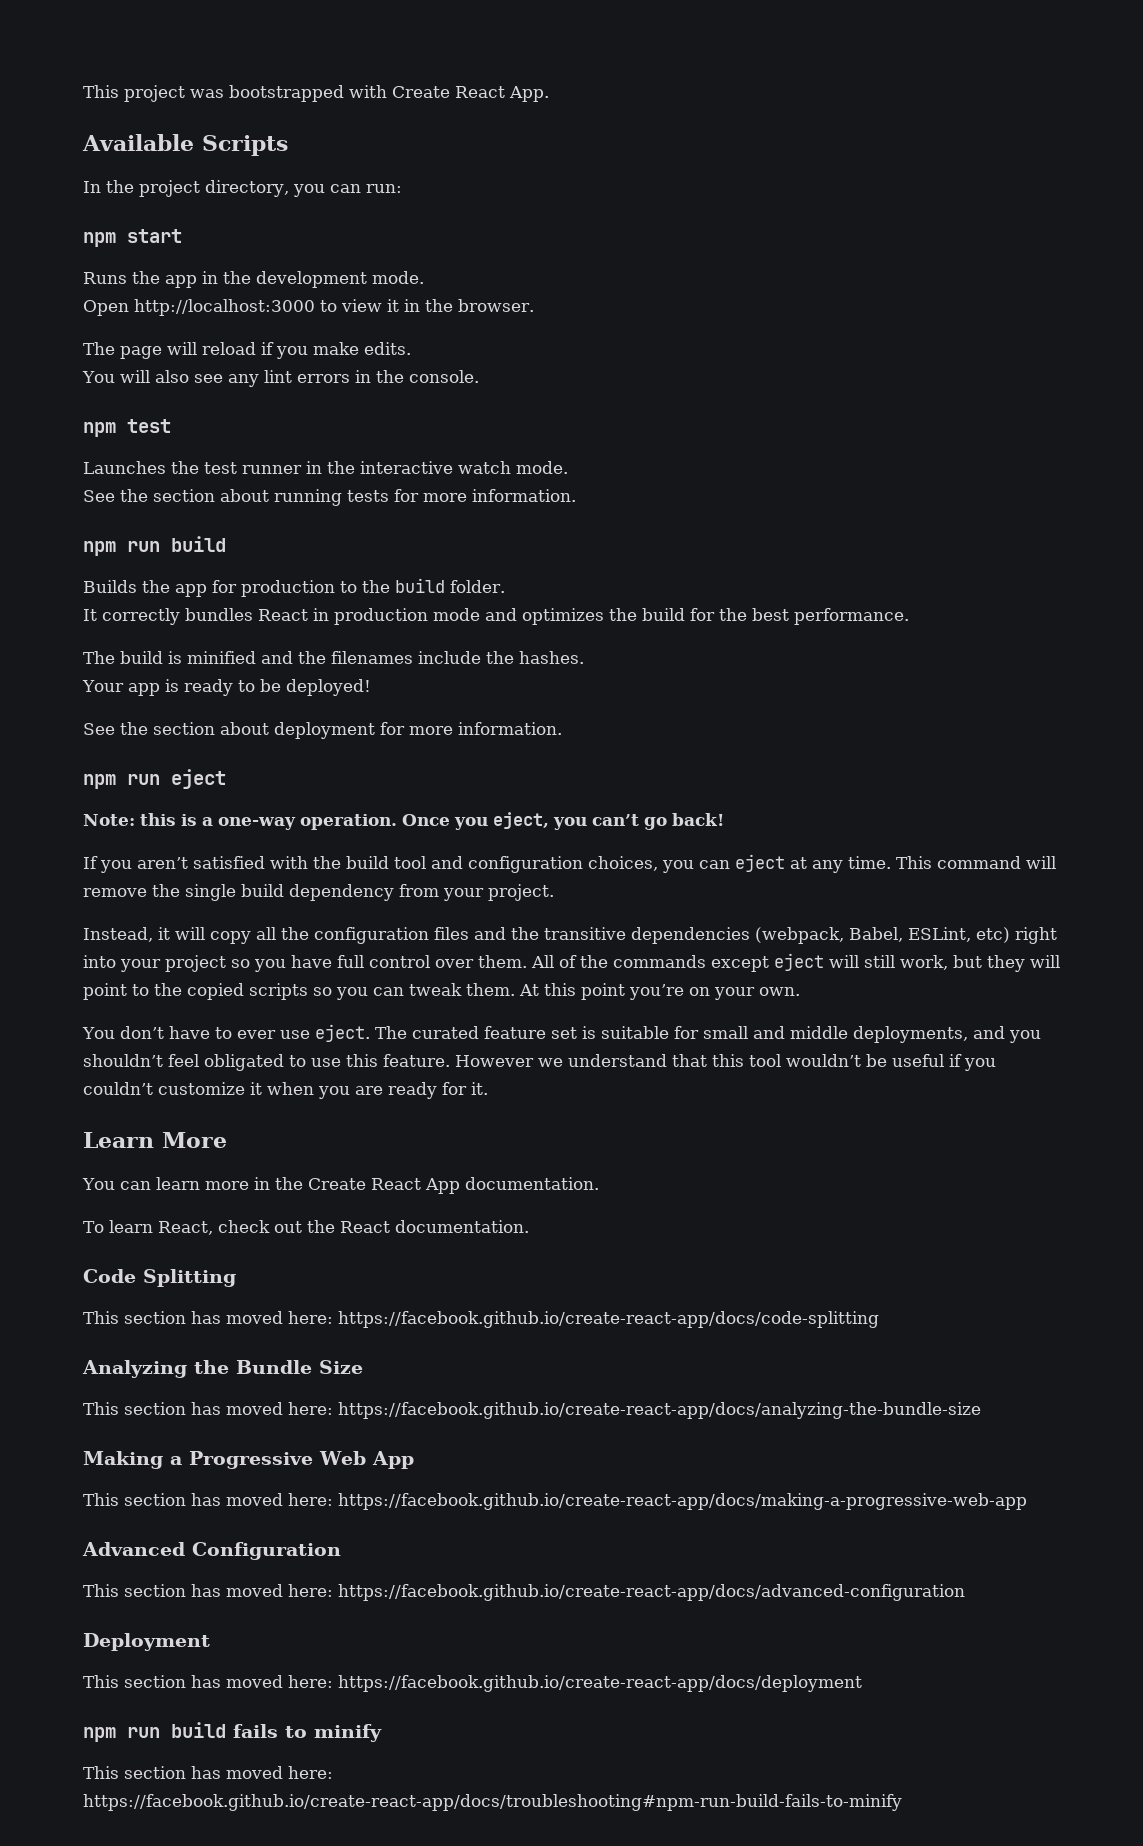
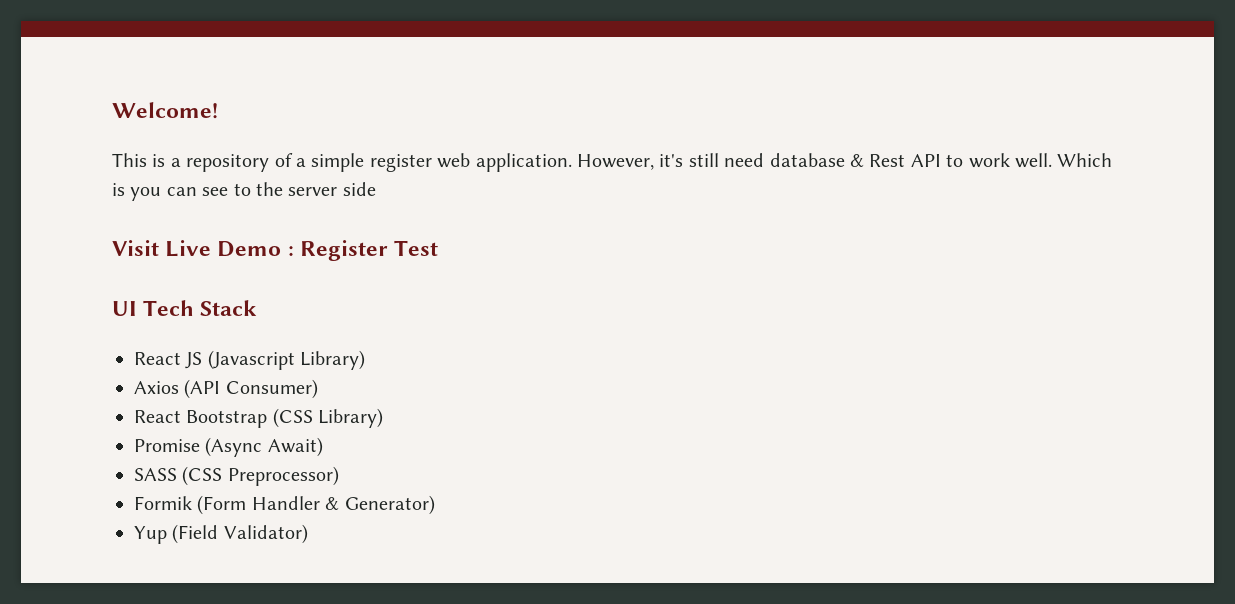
- This project was bootstrapped with Create React App.
- Available Scripts
- In the project directory, you can run:
- npm start
- Runs the app in the development mode.
- Open http://localhost:3000 to view it in the browser.
- The page will reload if you make edits.
- You will also see any lint errors in the console.
- npm test
- Launches the test runner in the interactive watch mode.
- See the section about running tests for more information.
- npm run build
- Builds the app for production to the build folder.
- It correctly bundles React in production mode and optimizes the build for the best performance.
- The build is minified and the filenames include the hashes.
- Your app is ready to be deployed!
- See the section about deployment for more information.
- npm run eject
- Note: this is a one-way operation. Once you eject, you can’t go back!
- If you aren’t satisfied with the build tool and configuration choices, you can eject at any time. This command will remove the single build dependency from your project.
- Instead, it will copy all the configuration files and the transitive dependencies (webpack, Babel, ESLint, etc) right into your project so you have full control over them. All of the commands except eject will still work, but they will point to the copied scripts so you can tweak them. At this point you’re on your own.
- You don’t have to ever use eject. The curated feature set is suitable for small and middle deployments, and you shouldn’t feel obligated to use this feature. However we understand that this tool wouldn’t be useful if you couldn’t customize it when you are ready for it.
- Learn More
- You can learn more in the Create React App documentation.
- To learn React, check out the React documentation.
- Code Splitting
- This section has moved here: https://facebook.github.io/create-react-app/docs/code-splitting
- Analyzing the Bundle Size
- This section has moved here: https://facebook.github.io/create-react-app/docs/analyzing-the-bundle-size
- Making a Progressive Web App
- This section has moved here: https://facebook.github.io/create-react-app/docs/making-a-progressive-web-app
- Advanced Configuration
- This section has moved here: https://facebook.github.io/create-react-app/docs/advanced-configuration
- Deployment
- This section has moved here: https://facebook.github.io/create-react-app/docs/deployment
- npm run build fails to minify
- This section has moved here: https://facebook.github.io/create-react-app/docs/troubleshooting#npm-run-build-fails-to-minify
+ Welcome!
+ This is a repository of a simple register web application. However, it's still need database & Rest API to work well. Which is you can see to the server side
+ Visit Live Demo : Register Test
+ UI Tech Stack
+ React JS (Javascript Library)
+ Axios (API Consumer)
+ React Bootstrap (CSS Library)
+ Promise (Async Await)
+ SASS (CSS Preprocessor)
+ Formik (Form Handler & Generator)
+ Yup (Field Validator)

